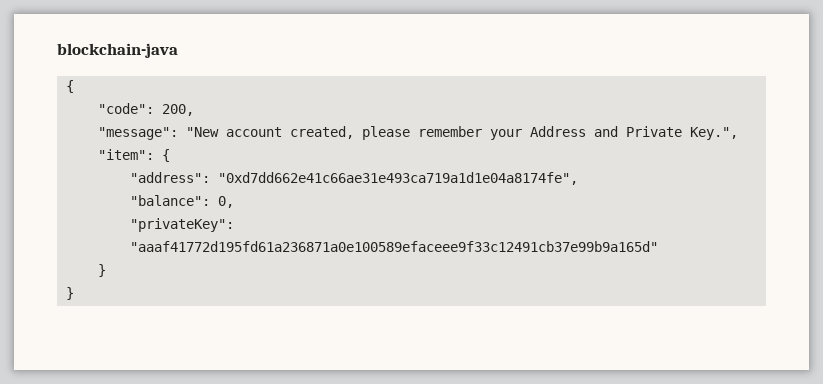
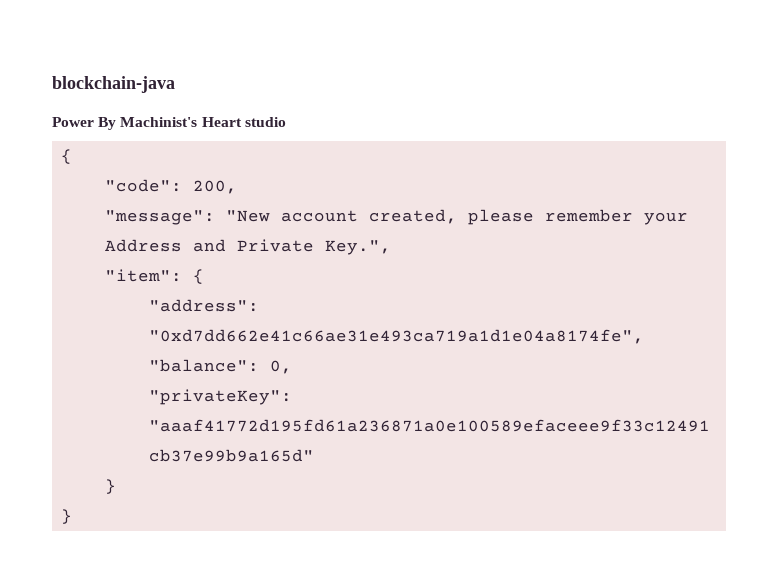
+ Power By Machinist's Heart studio

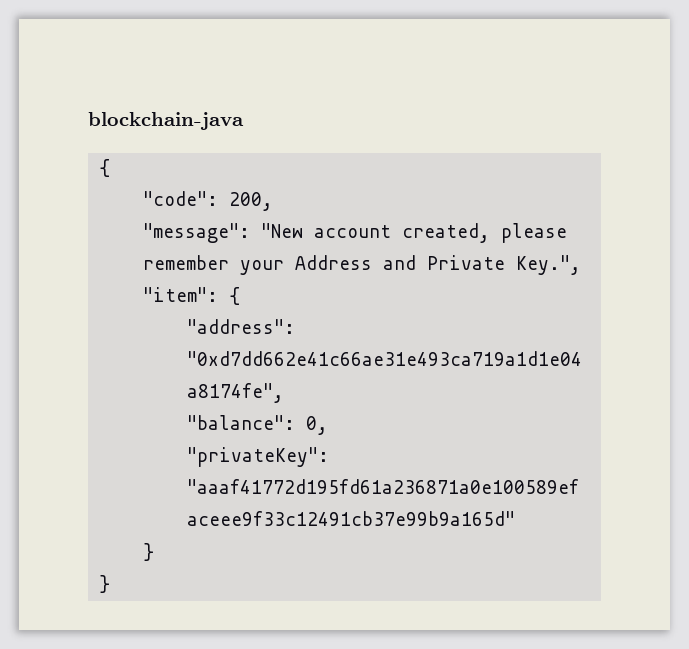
- Power By Machinist's Heart studio

